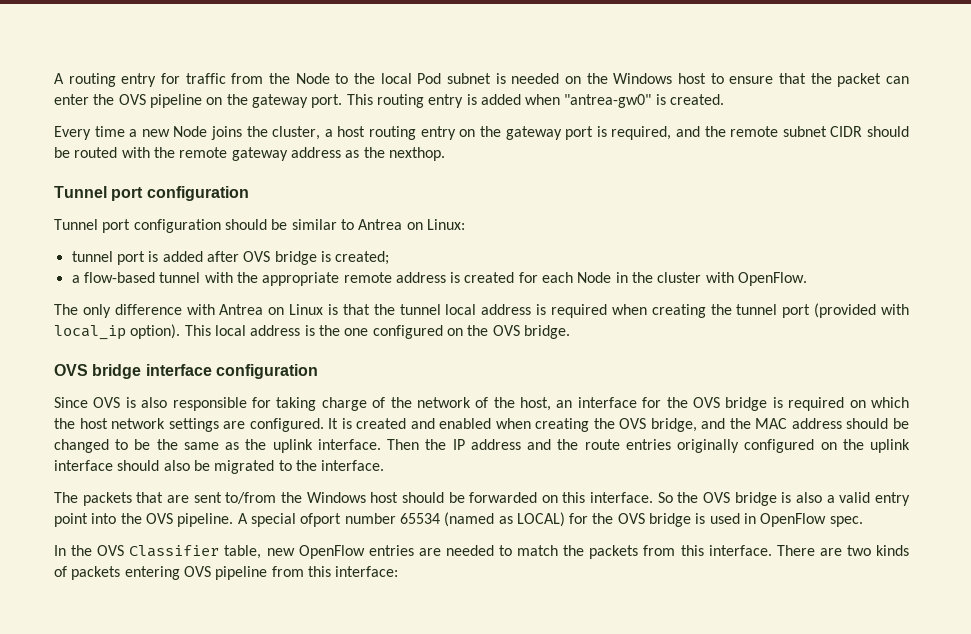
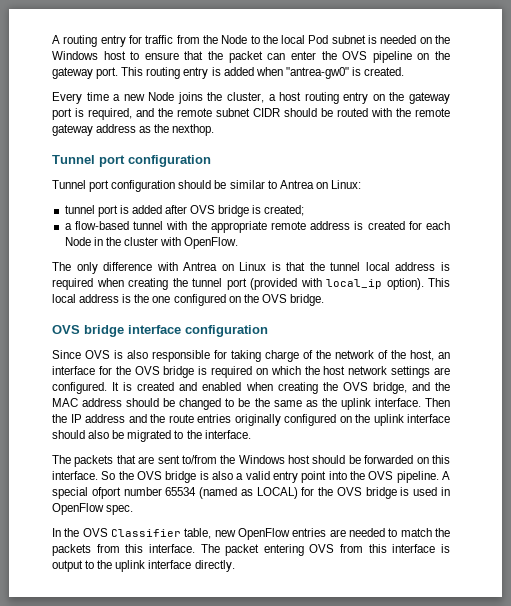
- There are two kinds of packets entering OVS pipeline from this interface:
+ The packet entering OVS from this interface is output to the uplink interface directly.

